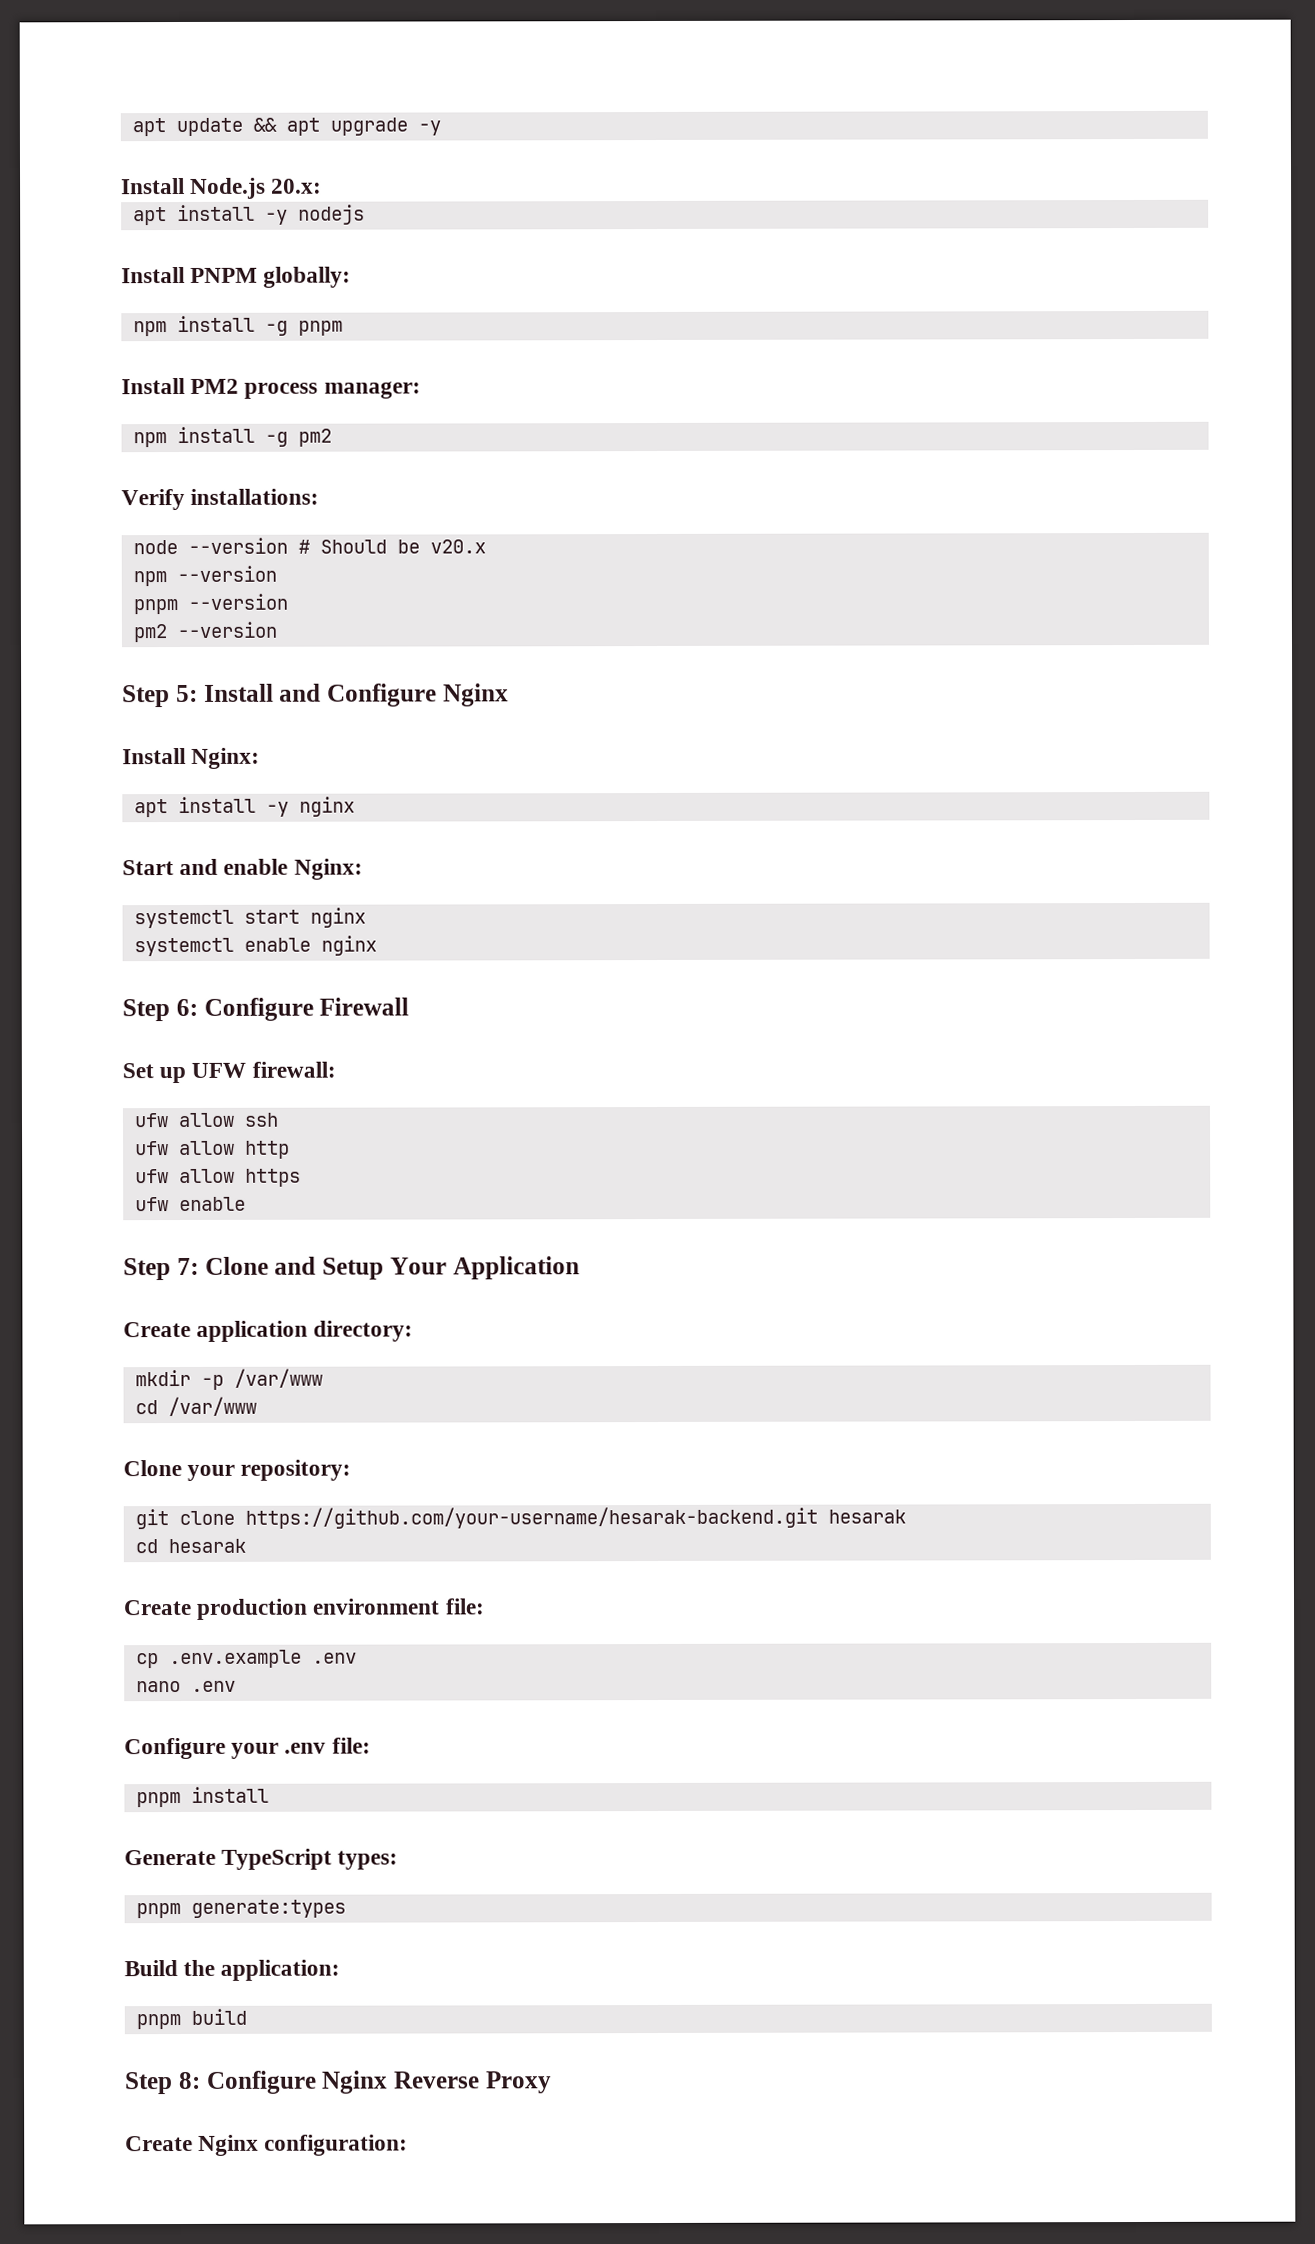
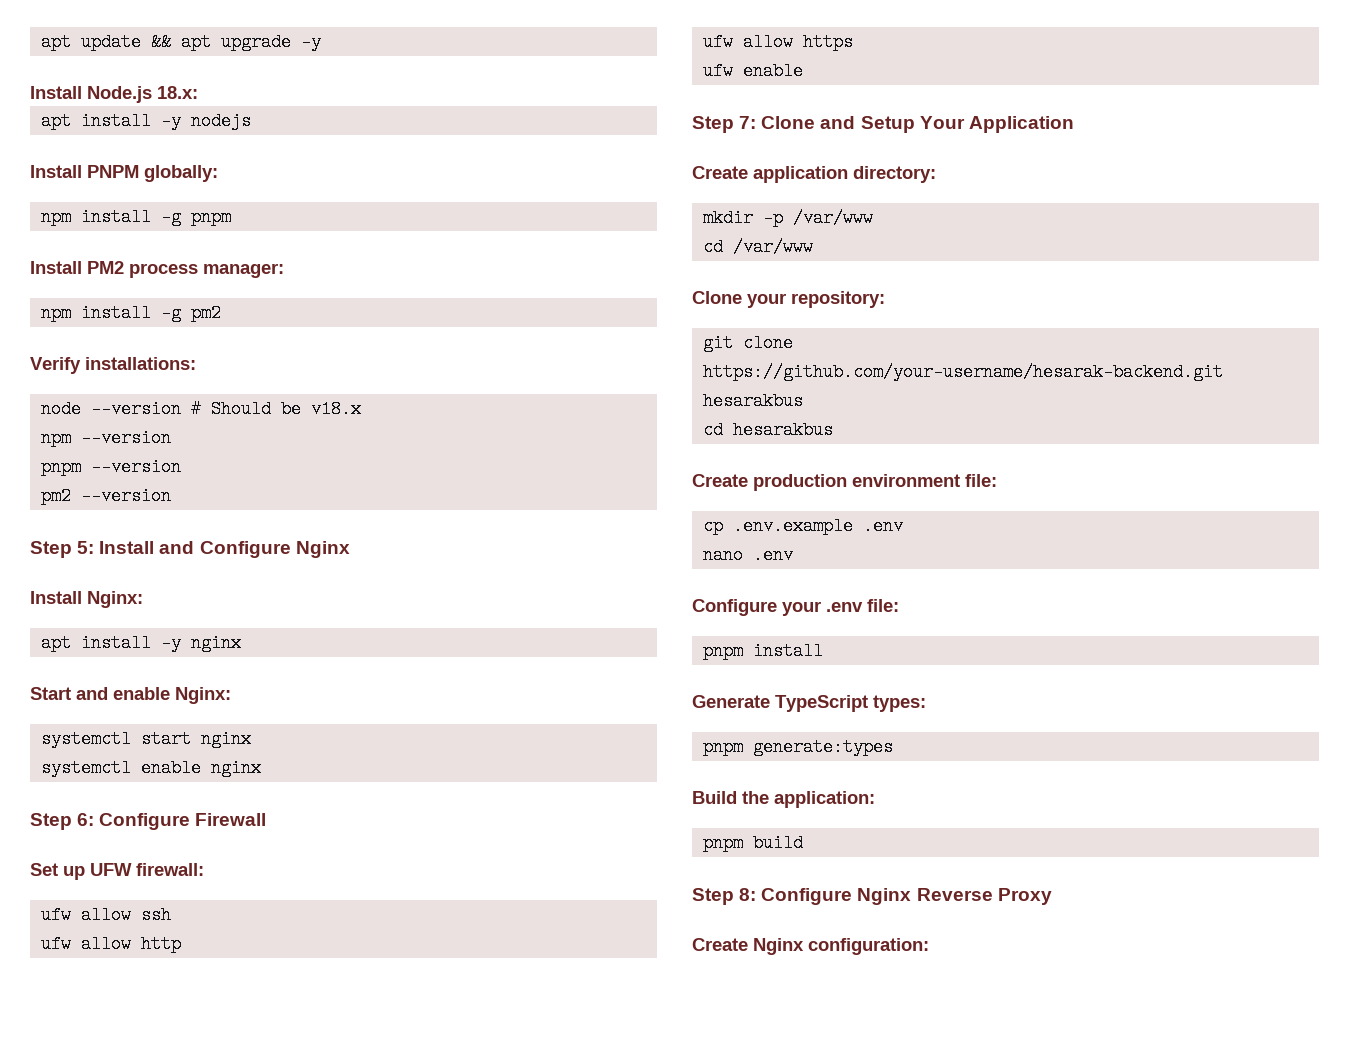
- Install Node.js 20.x:
+ Install Node.js 18.x:
- node --version # Should be v20.x
+ node --version # Should be v18.x
- git clone https://github.com/your-username/hesarak-backend.git hesarak
- cd hesarak
+ git clone https://github.com/your-username/hesarak-backend.git hesarakbus
+ cd hesarakbus

